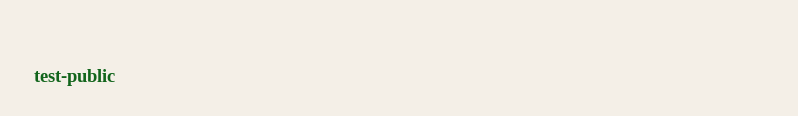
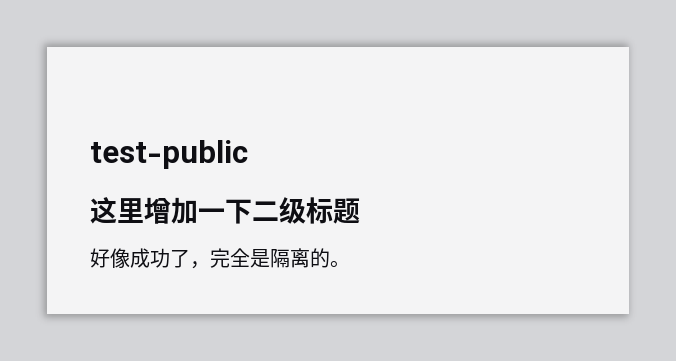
+ 这里增加一下二级标题
+ 好像成功了，完全是隔离的。

